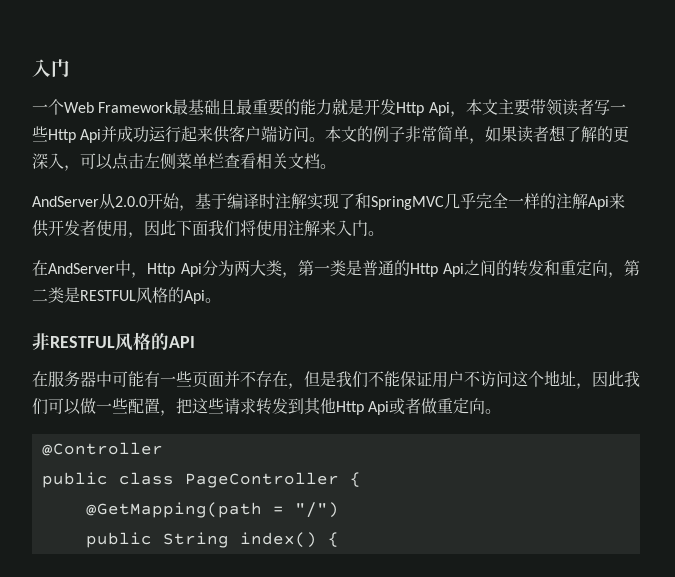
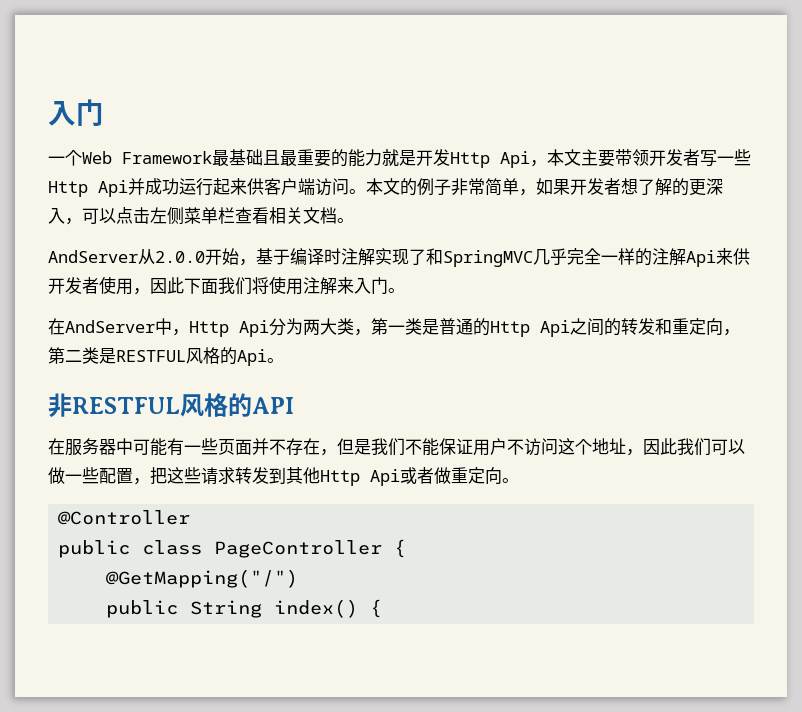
- 一个Web Framework最基础且最重要的能力就是开发Http Api，本文主要带领读者写一些Http Api并成功运行起来供客户端访问。
+ 一个Web Framework最基础且最重要的能力就是开发Http Api，本文主要带领开发者写一些Http Api并成功运行起来供客户端访问。
- 本文的例子非常简单，如果读者想了解的更深入，可以点击左侧菜单栏查看相关文档。
+ 本文的例子非常简单，如果开发者想了解的更深入，可以点击左侧菜单栏查看相关文档。
- @GetMapping(path = "/")
+ @GetMapping("/")

